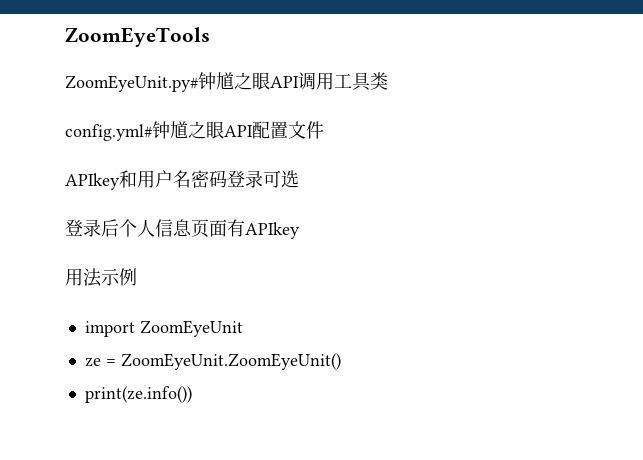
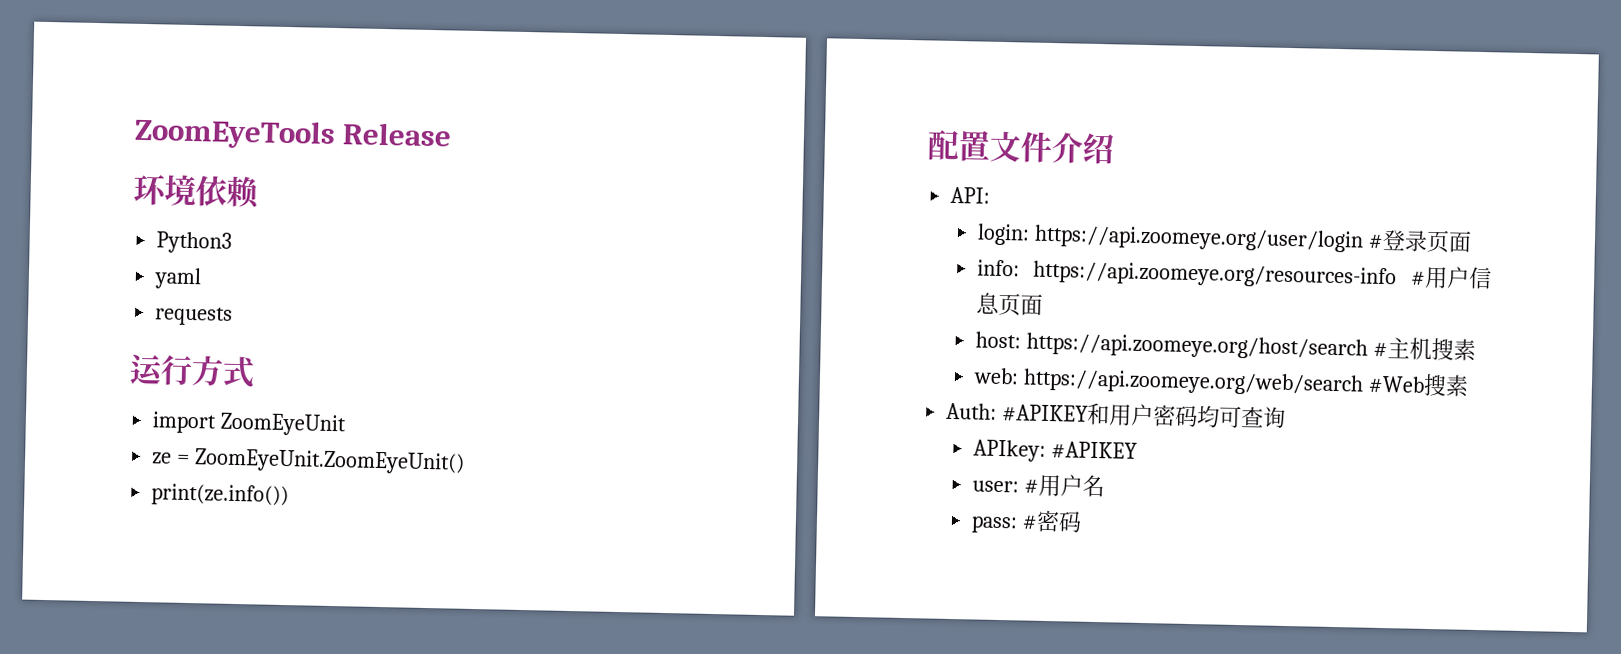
- ZoomEyeTools
- ZoomEyeUnit.py#钟馗之眼API调用工具类
- config.yml#钟馗之眼API配置文件
- APIkey和用户名密码登录可选
- 登录后个人信息页面有APIkey
- 用法示例
+ ZoomEyeTools Release
+ 环境依赖
+ Python3
+ yaml
+ requests
+ 运行方式
+ 配置文件介绍
+ API:
+ login: https://api.zoomeye.org/user/login #登录页面
+ info: https://api.zoomeye.org/resources-info #用户信息页面
+ host: https://api.zoomeye.org/host/search #主机搜素
+ web: https://api.zoomeye.org/web/search #Web搜素
+ Auth: #APIKEY和用户密码均可查询
+ APIkey: #APIKEY
+ user: #用户名
+ pass: #密码

